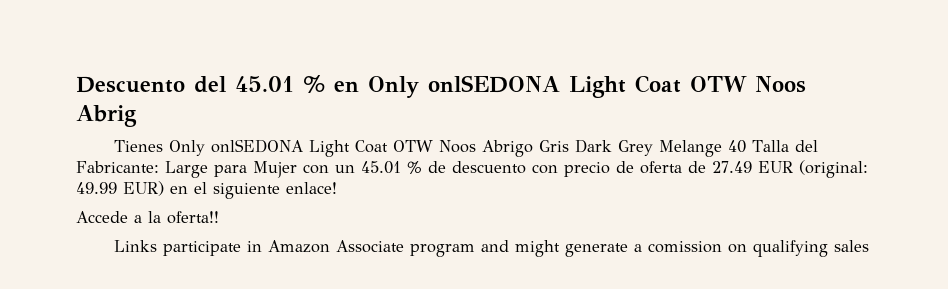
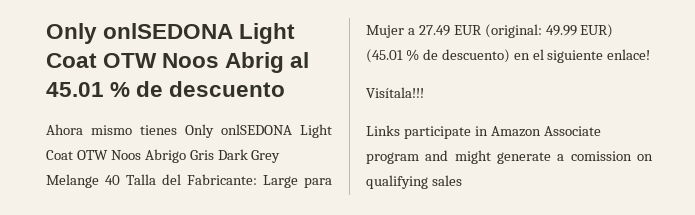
- Descuento del 45.01 % en Only onlSEDONA Light Coat OTW Noos Abrig
- Tienes Only onlSEDONA Light Coat OTW Noos Abrigo Gris Dark Grey Melange 40 Talla del Fabricante: Large para Mujer con un 45.01 % de descuento con precio de oferta de 27.49 EUR (original: 49.99 EUR) en el siguiente enlace!
+ Only onlSEDONA Light Coat OTW Noos Abrig al 45.01 % de descuento
+ Ahora mismo tienes Only onlSEDONA Light Coat OTW Noos Abrigo Gris Dark Grey Melange 40 Talla del Fabricante: Large para Mujer a 27.49 EUR (original: 49.99 EUR) (45.01 % de descuento) en el siguiente enlace!
- Accede a la oferta!!
+ Visítala!!!

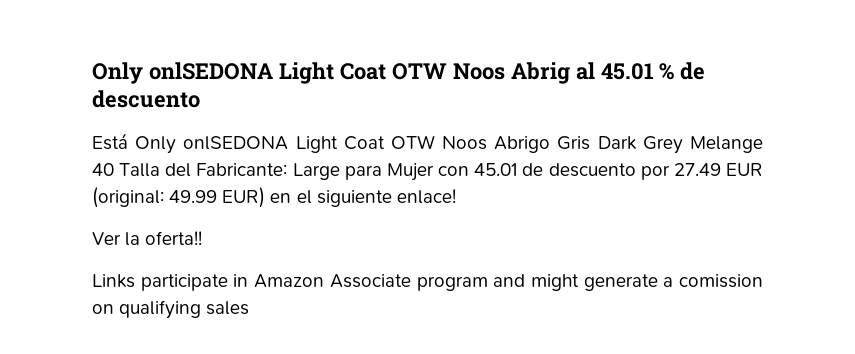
- Ahora mismo tienes Only onlSEDONA Light Coat OTW Noos Abrigo Gris Dark Grey Melange 40 Talla del Fabricante: Large para Mujer a 27.49 EUR (original: 49.99 EUR) (45.01 % de descuento) en el siguiente enlace!
+ Está Only onlSEDONA Light Coat OTW Noos Abrigo Gris Dark Grey Melange 40 Talla del Fabricante: Large para Mujer con 45.01 de descuento por 27.49 EUR (original: 49.99 EUR) en el siguiente enlace!
- Visítala!!!
+ Ver la oferta!!

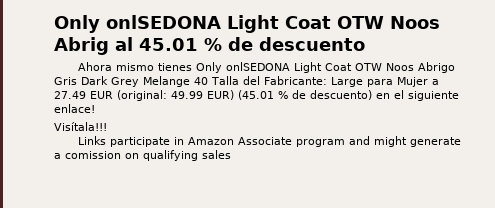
- Está Only onlSEDONA Light Coat OTW Noos Abrigo Gris Dark Grey Melange 40 Talla del Fabricante: Large para Mujer con 45.01 de descuento por 27.49 EUR (original: 49.99 EUR) en el siguiente enlace!
+ Ahora mismo tienes Only onlSEDONA Light Coat OTW Noos Abrigo Gris Dark Grey Melange 40 Talla del Fabricante: Large para Mujer a 27.49 EUR (original: 49.99 EUR) (45.01 % de descuento) en el siguiente enlace!
- Ver la oferta!!
+ Visítala!!!

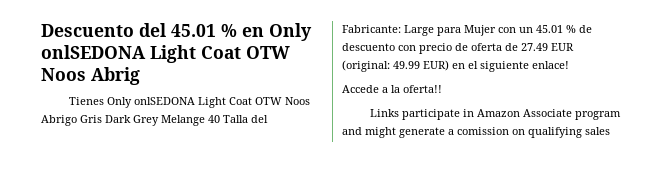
- Only onlSEDONA Light Coat OTW Noos Abrig al 45.01 % de descuento
- Ahora mismo tienes Only onlSEDONA Light Coat OTW Noos Abrigo Gris Dark Grey Melange 40 Talla del Fabricante: Large para Mujer a 27.49 EUR (original: 49.99 EUR) (45.01 % de descuento) en el siguiente enlace!
+ Descuento del 45.01 % en Only onlSEDONA Light Coat OTW Noos Abrig
+ Tienes Only onlSEDONA Light Coat OTW Noos Abrigo Gris Dark Grey Melange 40 Talla del Fabricante: Large para Mujer con un 45.01 % de descuento con precio de oferta de 27.49 EUR (original: 49.99 EUR) en el siguiente enlace!
- Visítala!!!
+ Accede a la oferta!!

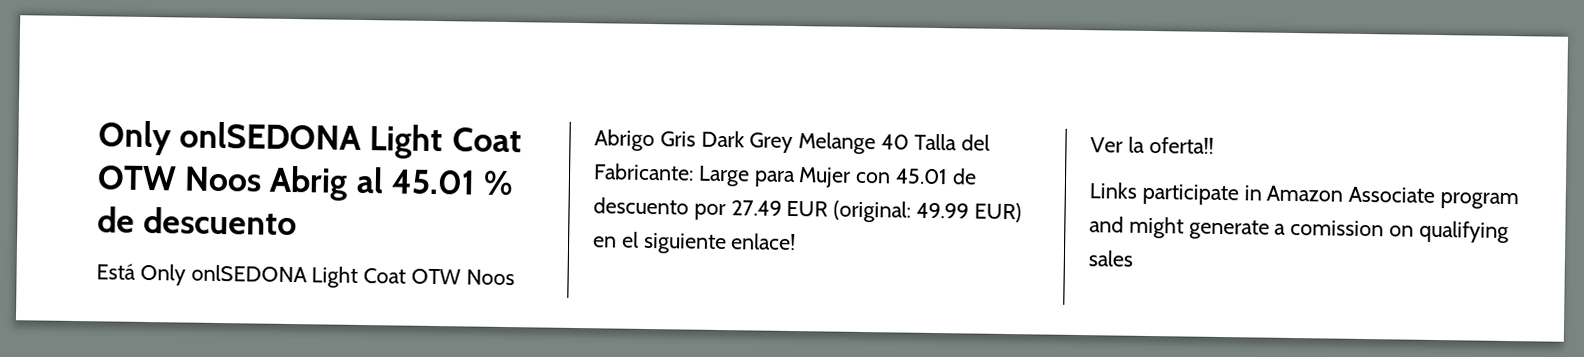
- Descuento del 45.01 % en Only onlSEDONA Light Coat OTW Noos Abrig
- Tienes Only onlSEDONA Light Coat OTW Noos Abrigo Gris Dark Grey Melange 40 Talla del Fabricante: Large para Mujer con un 45.01 % de descuento con precio de oferta de 27.49 EUR (original: 49.99 EUR) en el siguiente enlace!
+ Only onlSEDONA Light Coat OTW Noos Abrig al 45.01 % de descuento
+ Está Only onlSEDONA Light Coat OTW Noos Abrigo Gris Dark Grey Melange 40 Talla del Fabricante: Large para Mujer con 45.01 de descuento por 27.49 EUR (original: 49.99 EUR) en el siguiente enlace!
- Accede a la oferta!!
+ Ver la oferta!!

